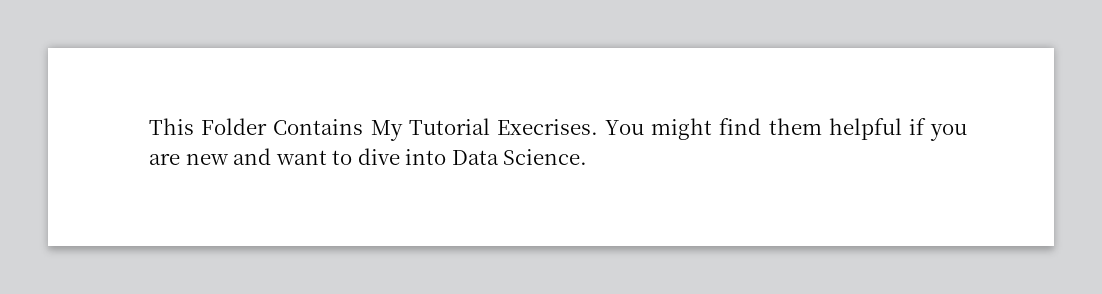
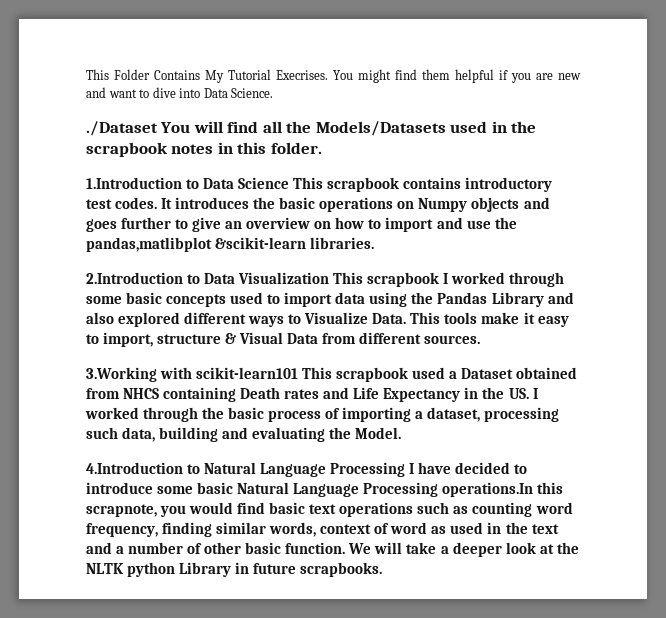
+ ./Dataset You will find all the Models/Datasets used in the scrapbook notes in this folder.
+ 1.Introduction to Data Science This scrapbook contains introductory test codes. It introduces the basic operations on Numpy objects and goes further to give an overview on how to import and use the pandas,matlibplot &scikit-learn libraries.
+ 2.Introduction to Data Visualization This scrapbook I worked through some basic concepts used to import data using the Pandas Library and also explored different ways to Visualize Data. This tools make it easy to import, structure & Visual Data from different sources.
+ 3.Working with scikit-learn101 This scrapbook used a Dataset obtained from NHCS containing Death rates and Life Expectancy in the US. I worked through the basic process of importing a dataset, processing such data, building and evaluating the Model.
+ 4.Introduction to Natural Language Processing I have decided to introduce some basic Natural Language Processing operations.In this scrapnote, you would find basic text operations such as counting word frequency, finding similar words, context of word as used in the text and a number of other basic function. We will take a deeper look at the NLTK python Library in future scrapbooks.

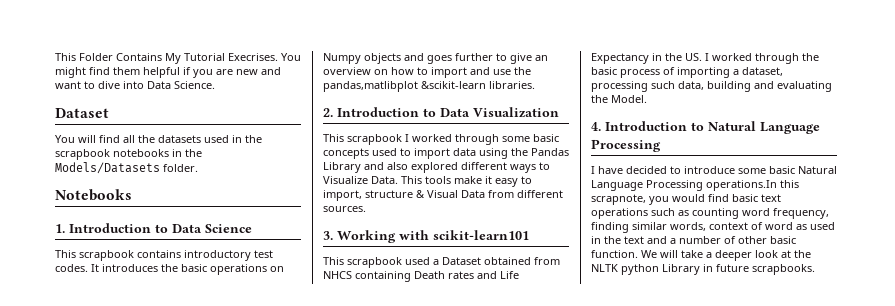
  You might find them helpful if you are new and want to dive into Data Science.
- ./Dataset You will find all the Models/Datasets used in the scrapbook notes in this folder.
- 1.Introduction to Data Science This scrapbook contains introductory test codes.
+ Dataset
+ You will find all the datasets used in the scrapbook notebooks in the Models/Datasets folder.
+ Notebooks
+ 1. Introduction to Data Science
+ This scrapbook contains introductory test codes.
- 2.Introduction to Data Visualization This scrapbook I worked through some basic concepts used to import data using the Pandas Library and also explored different ways to Visualize Data.
+ 2. Introduction to Data Visualization
+ This scrapbook I worked through some basic concepts used to import data using the Pandas Library and also explored different ways to Visualize Data.
- 3.Working with scikit-learn101 This scrapbook used a Dataset obtained from NHCS containing Death rates and Life Expectancy in the US. I worked through the basic process of importing a dataset, processing such data, building and evaluating the Model.
+ 3. Working with scikit-learn101
+ This scrapbook used a Dataset obtained from NHCS containing Death rates and Life Expectancy in the US. I worked through the basic process of importing a dataset, processing such data, building and evaluating the Model.
- 4.Introduction to Natural Language Processing I have decided to introduce some basic Natural Language Processing operations.In this scrapnote, you would find basic text operations such as counting word frequency, finding similar words, context of word as used in the text and a number of other basic function.
+ 4. Introduction to Natural Language Processing
+ I have decided to introduce some basic Natural Language Processing operations.In this scrapnote, you would find basic text operations such as counting word frequency, finding similar words, context of word as used in the text and a number of other basic function.

